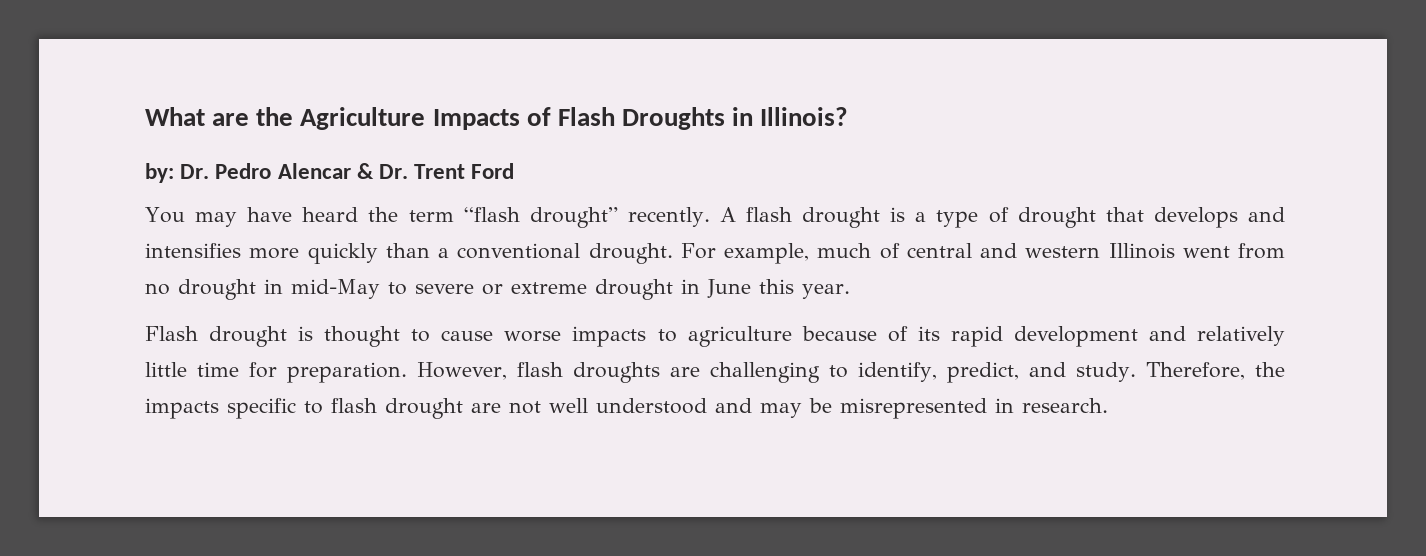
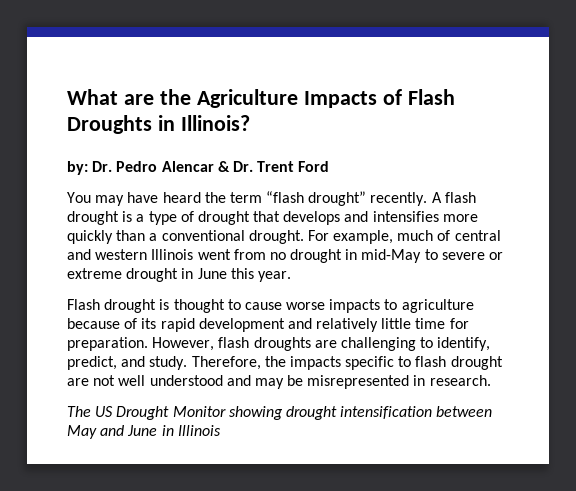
+ The US Drought Monitor showing drought intensification between May and June in Illinois

